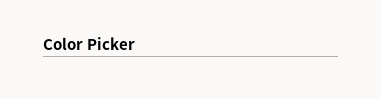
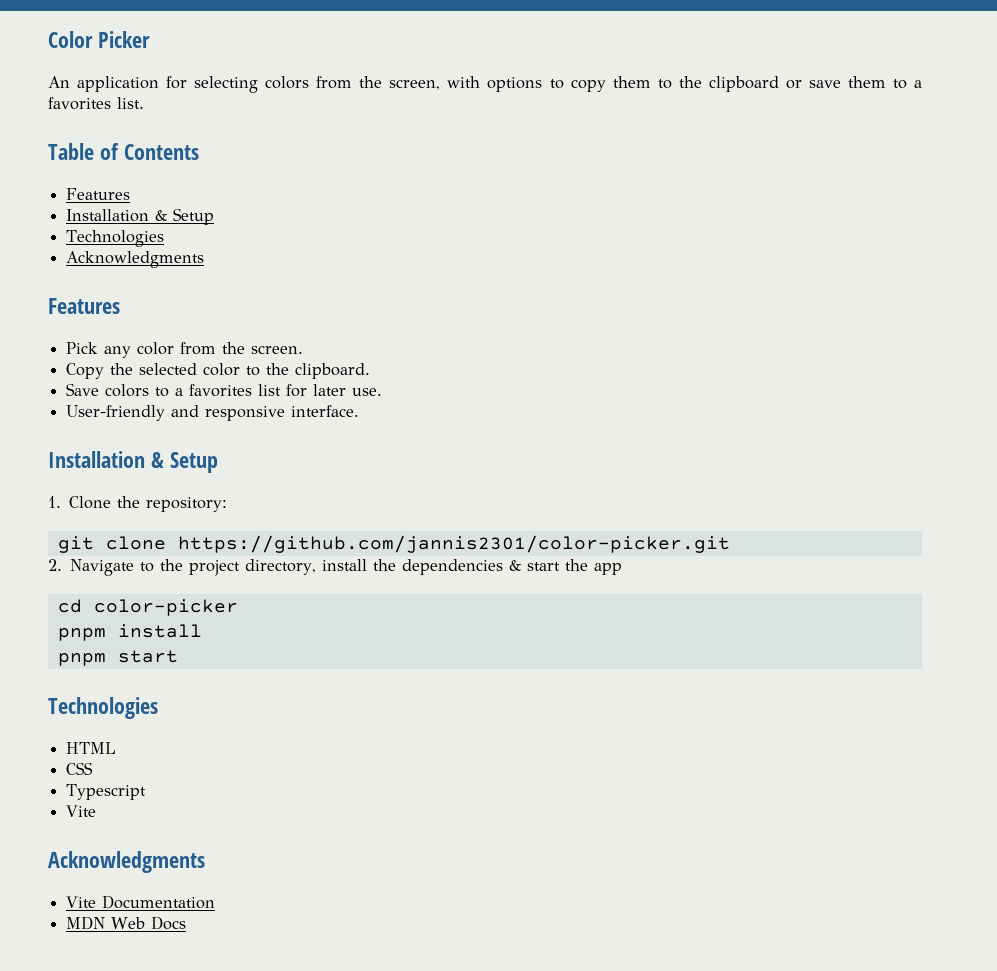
+ An application for selecting colors from the screen, with options to copy them to the clipboard or save them to a favorites list.
+ Table of Contents
+ Features
+ Installation & Setup
+ Technologies
+ Acknowledgments
+ Features
+ Pick any color from the screen.
+ Copy the selected color to the clipboard.
+ Save colors to a favorites list for later use.
+ User-friendly and responsive interface.
+ Installation & Setup
+ 1. Clone the repository:
+ git clone https://github.com/jannis2301/color-picker.git
+ 2. Navigate to the project directory, install the dependencies & start the app
+ cd color-picker
+ pnpm install
+ pnpm start
+ Technologies
+ HTML
+ CSS
+ Typescript
+ Vite
+ Acknowledgments
+ Vite Documentation
+ MDN Web Docs

